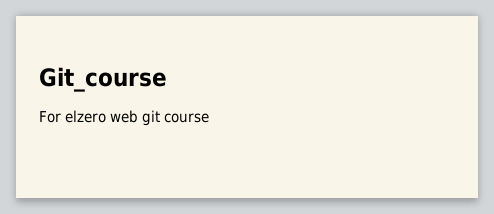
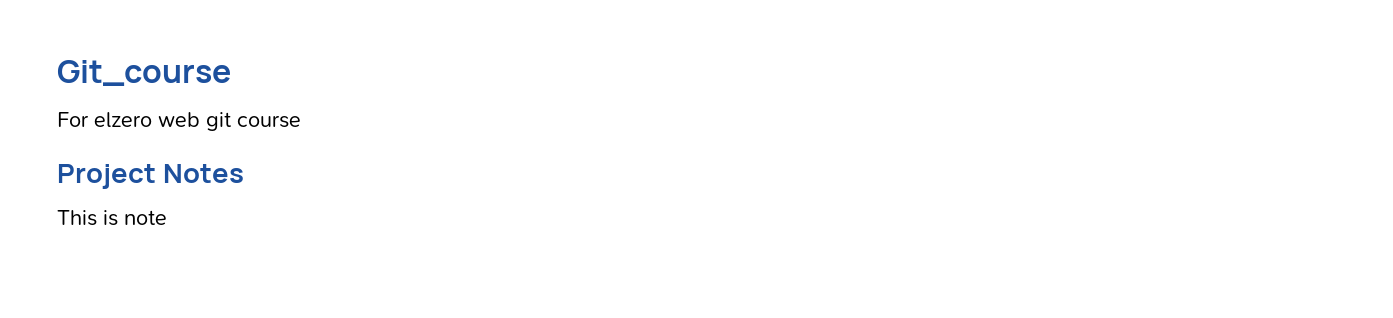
+ Project Notes
+ This is note

